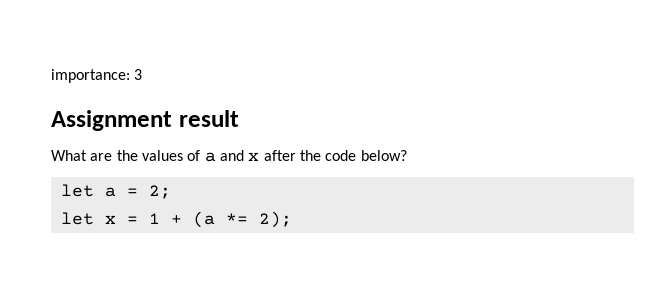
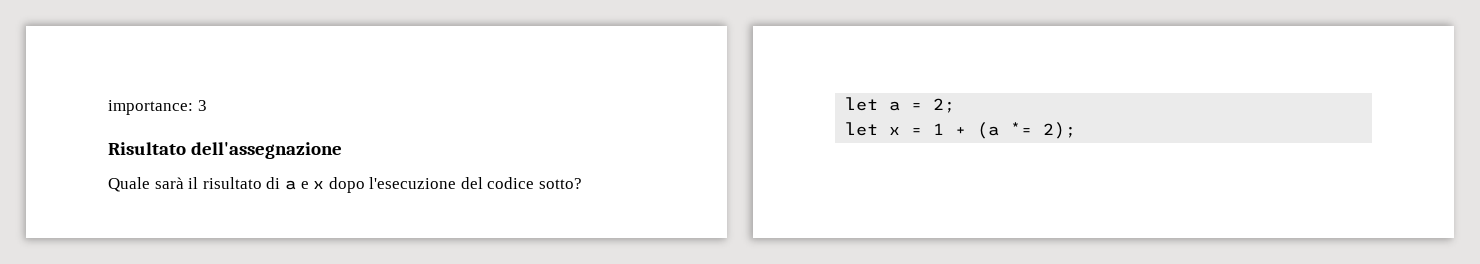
- Assignment result
- What are the values of a and x after the code below?
+ Risultato dell'assegnazione
+ Quale sarà il risultato di a e x dopo l'esecuzione del codice sotto?

